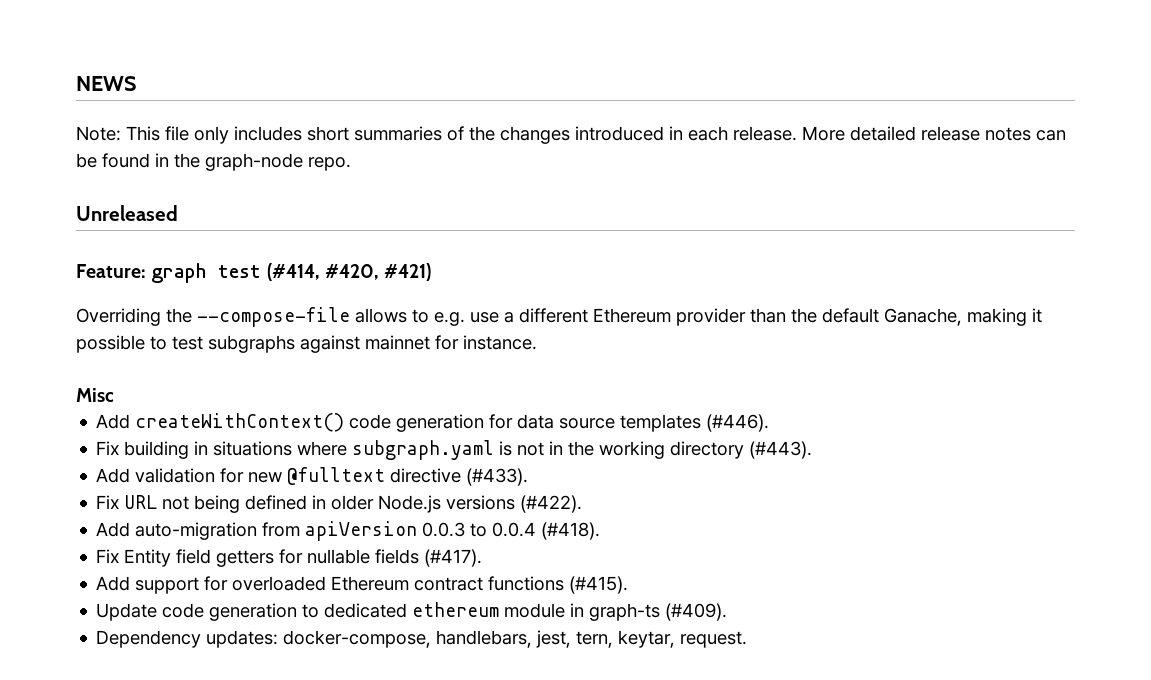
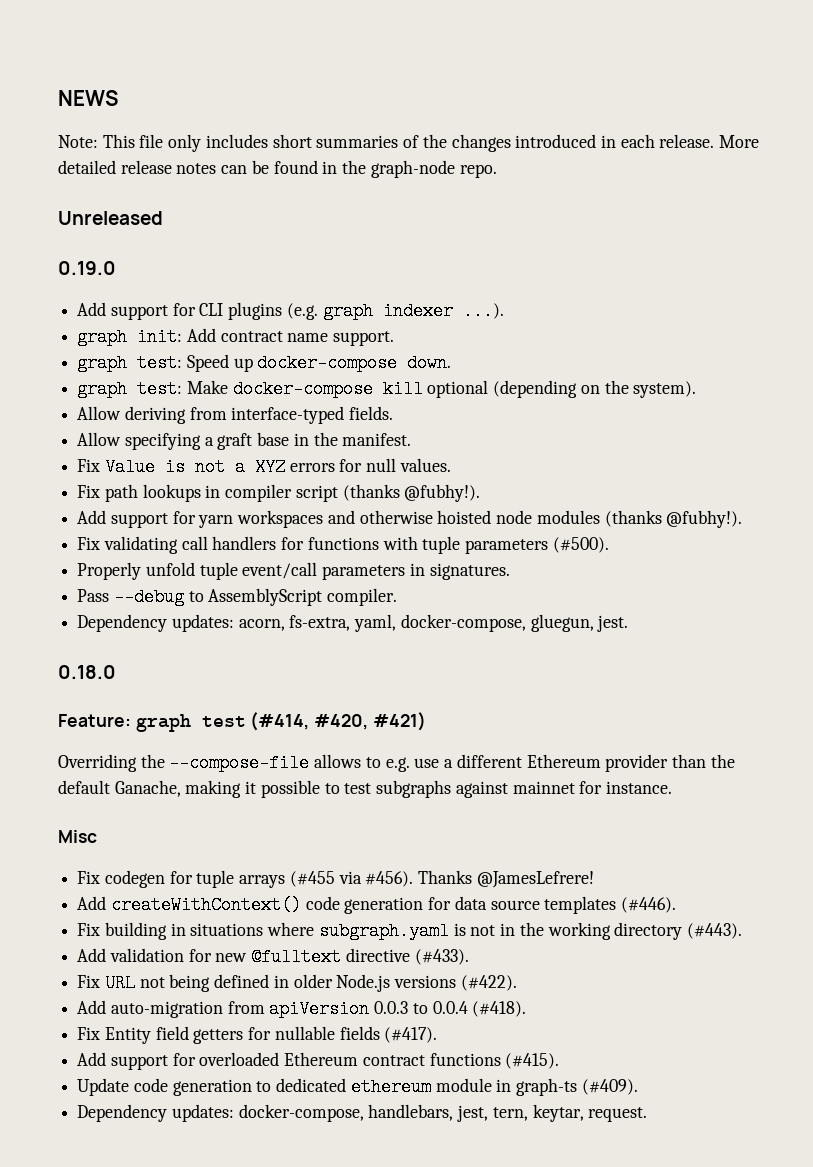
+ 0.19.0
+ Add support for CLI plugins (e.g. graph indexer ...).
+ graph init: Add contract name support.
+ graph test: Speed up docker-compose down.
+ graph test: Make docker-compose kill optional (depending on the system).
+ Allow deriving from interface-typed fields.
+ Allow specifying a graft base in the manifest.
+ Fix Value is not a XYZ errors for null values.
+ Fix path lookups in compiler script (thanks @fubhy!).
+ Add support for yarn workspaces and otherwise hoisted node modules (thanks @fubhy!).
+ Fix validating call handlers for functions with tuple parameters (#500).
+ Properly unfold tuple event/call parameters in signatures.
+ Pass --debug to AssemblyScript compiler.
+ Dependency updates: acorn, fs-extra, yaml, docker-compose, gluegun, jest.
+ 0.18.0
+ Fix codegen for tuple arrays (#455 via #456). Thanks @JamesLefrere!

